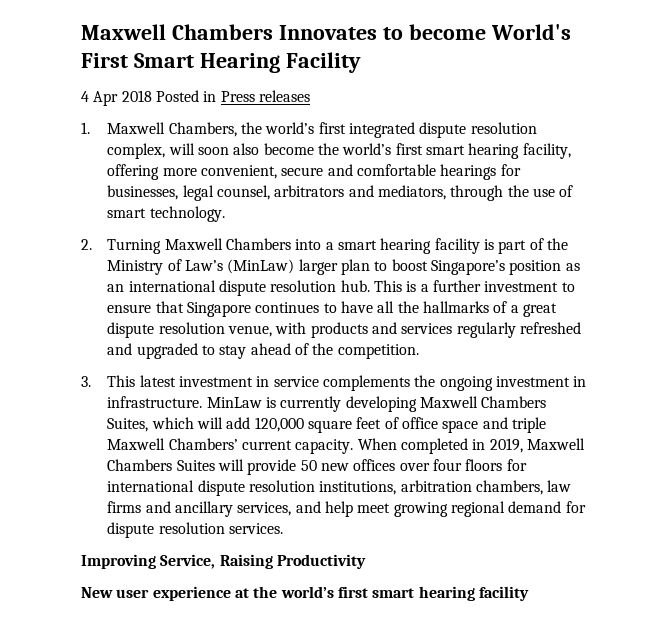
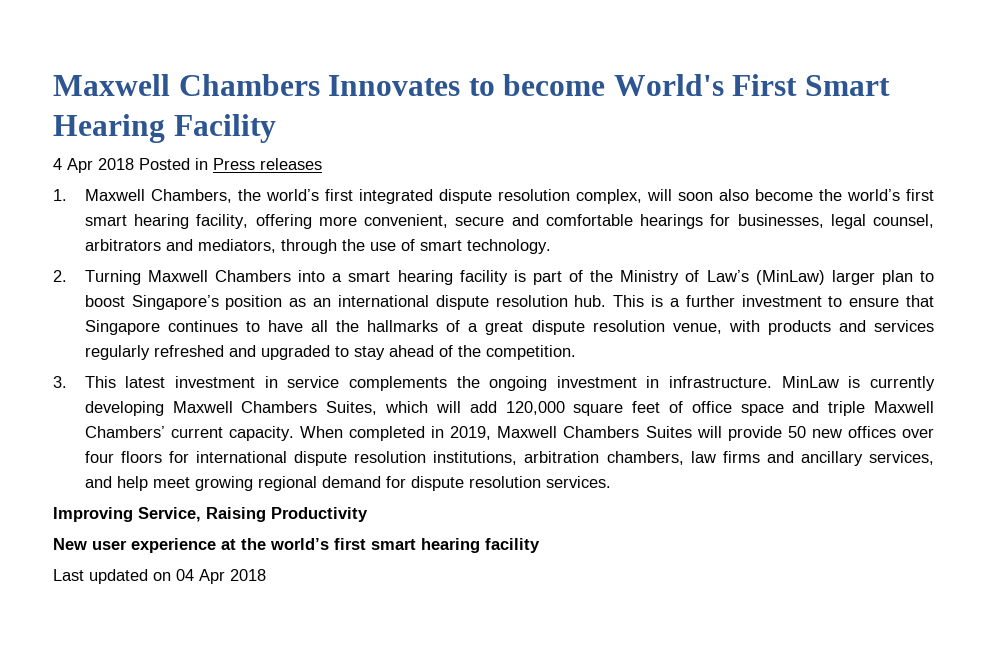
+ Last updated on 04 Apr 2018

